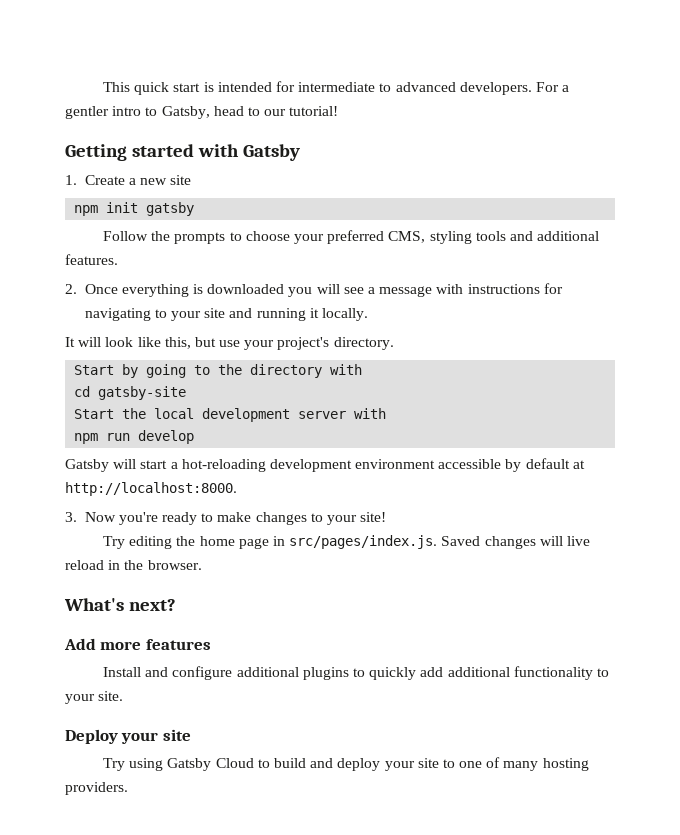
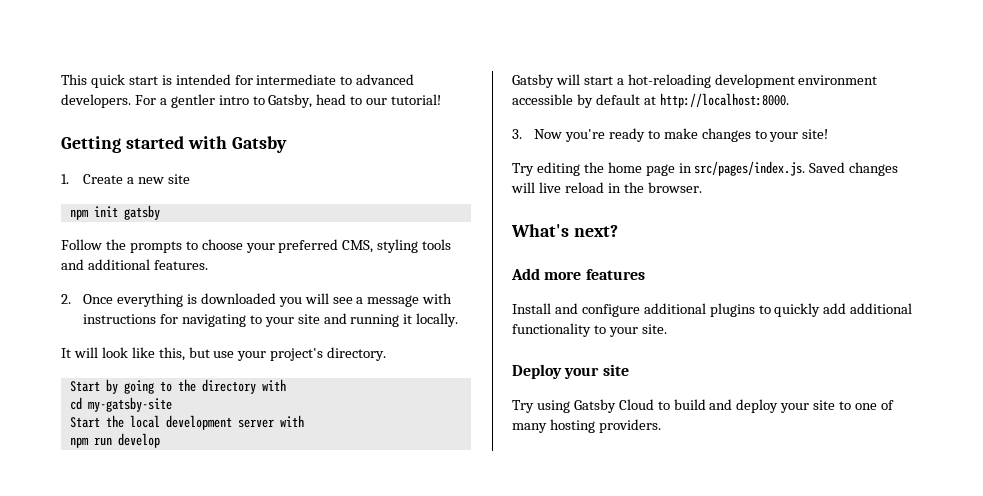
- cd gatsby-site
+ cd my-gatsby-site

